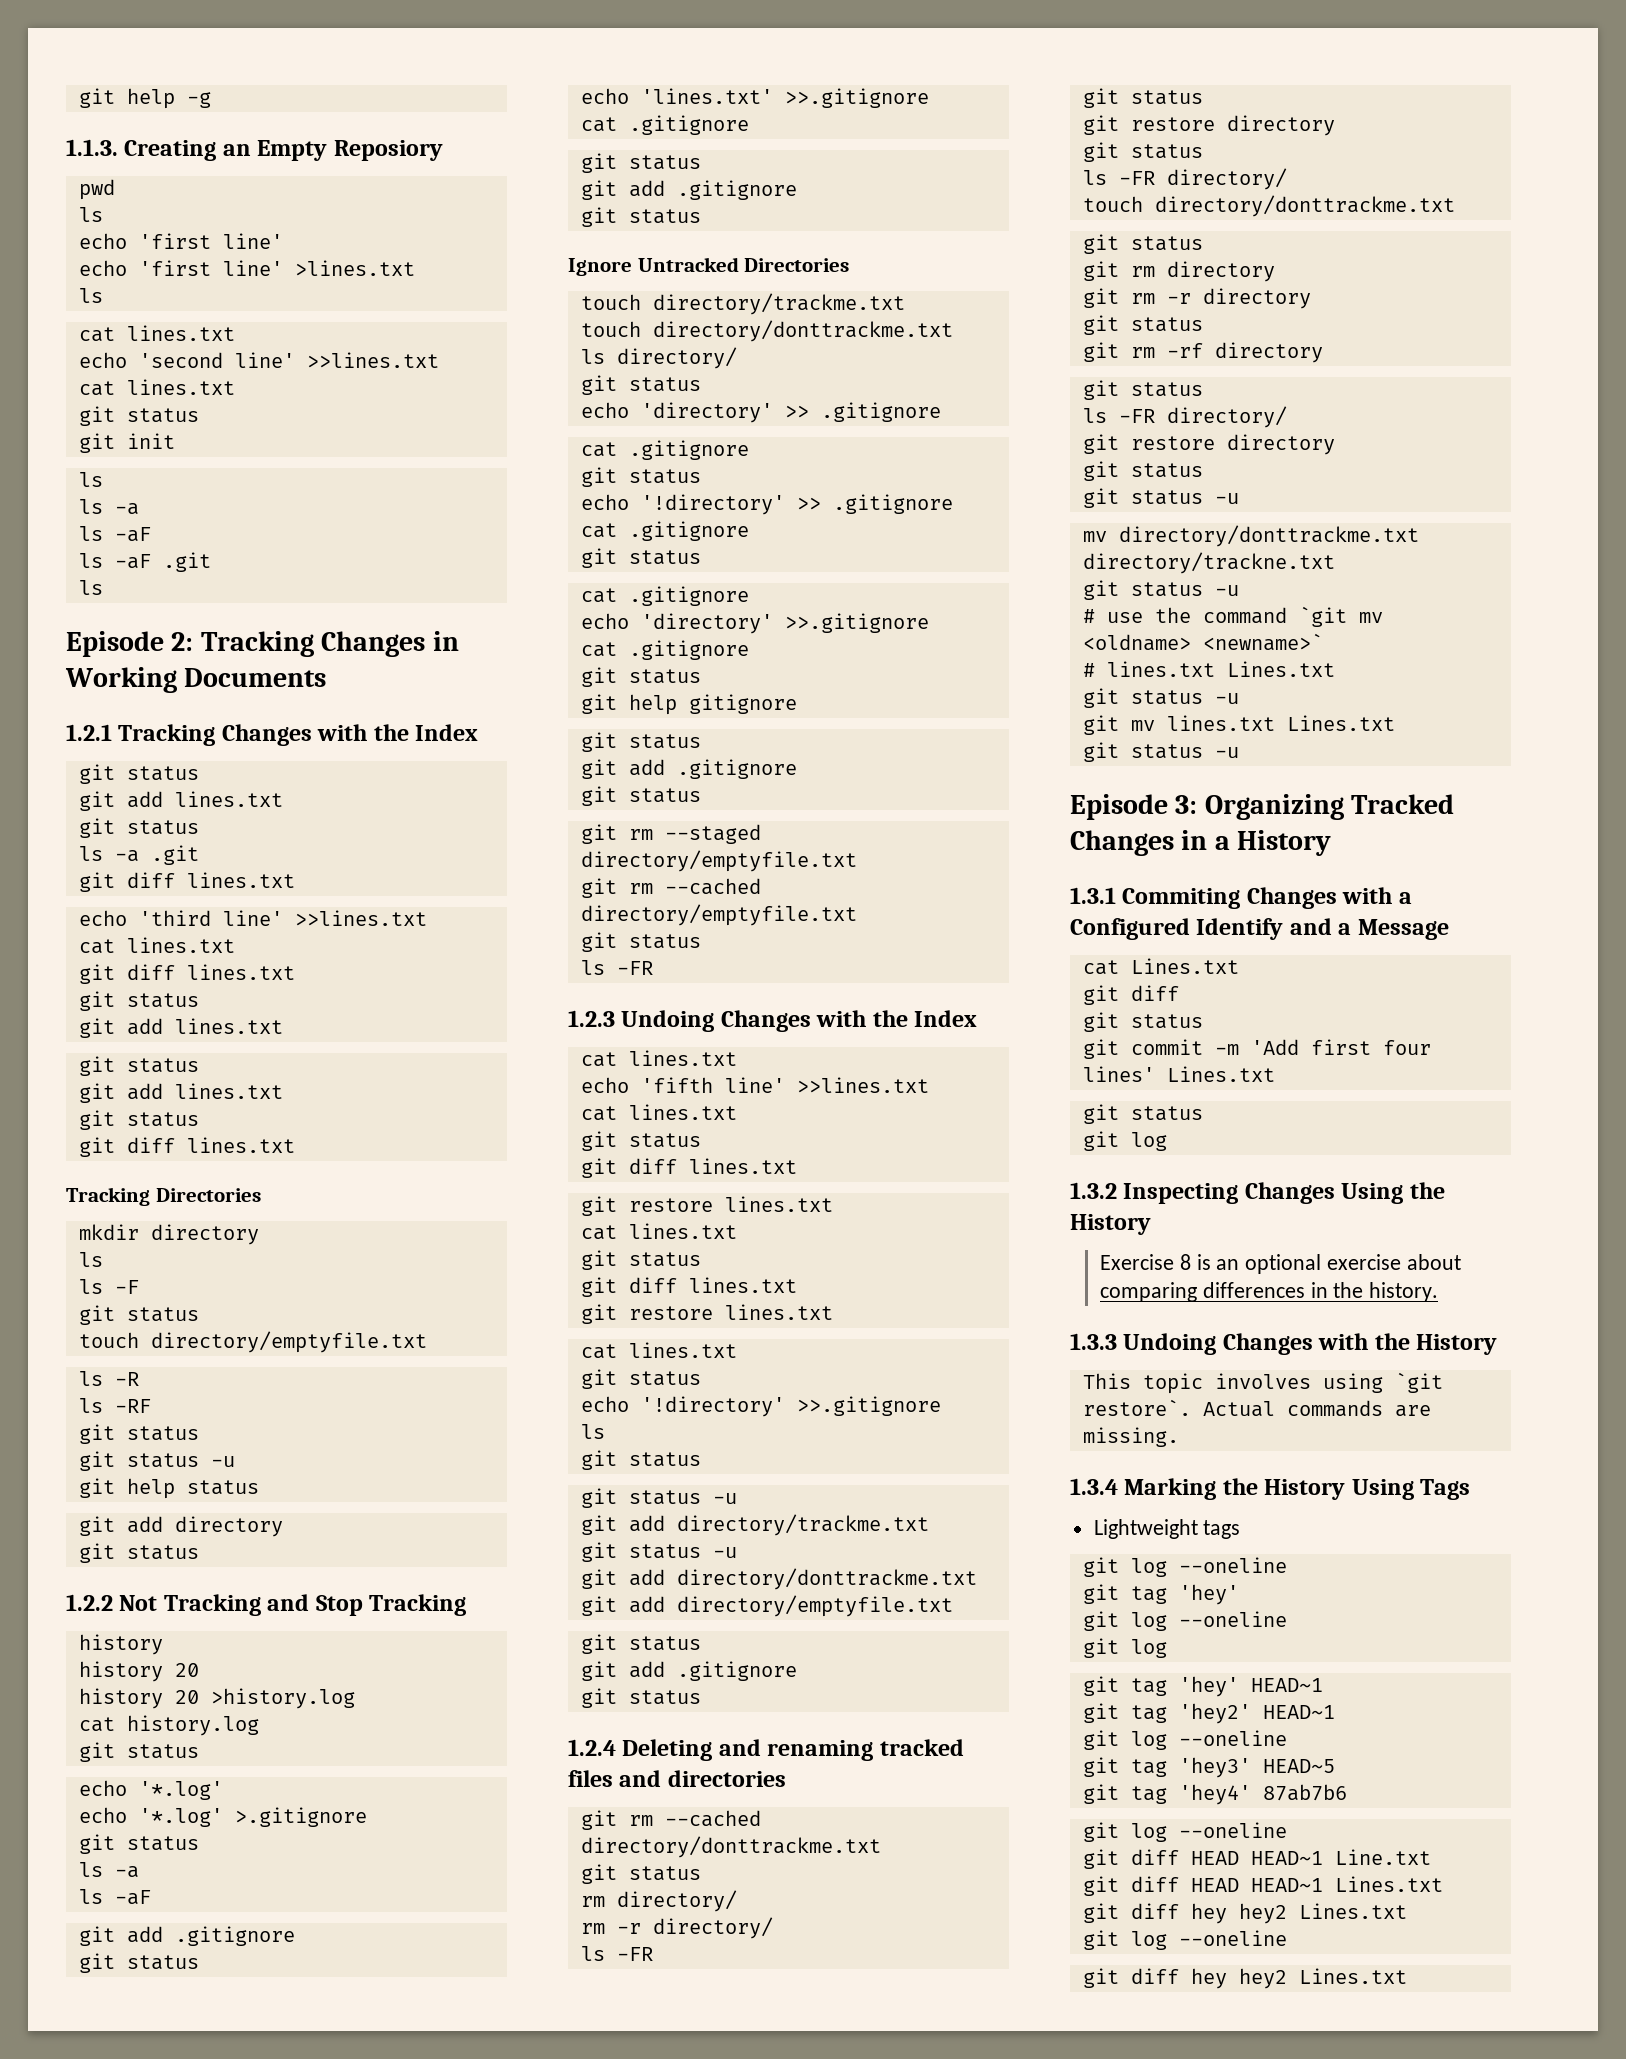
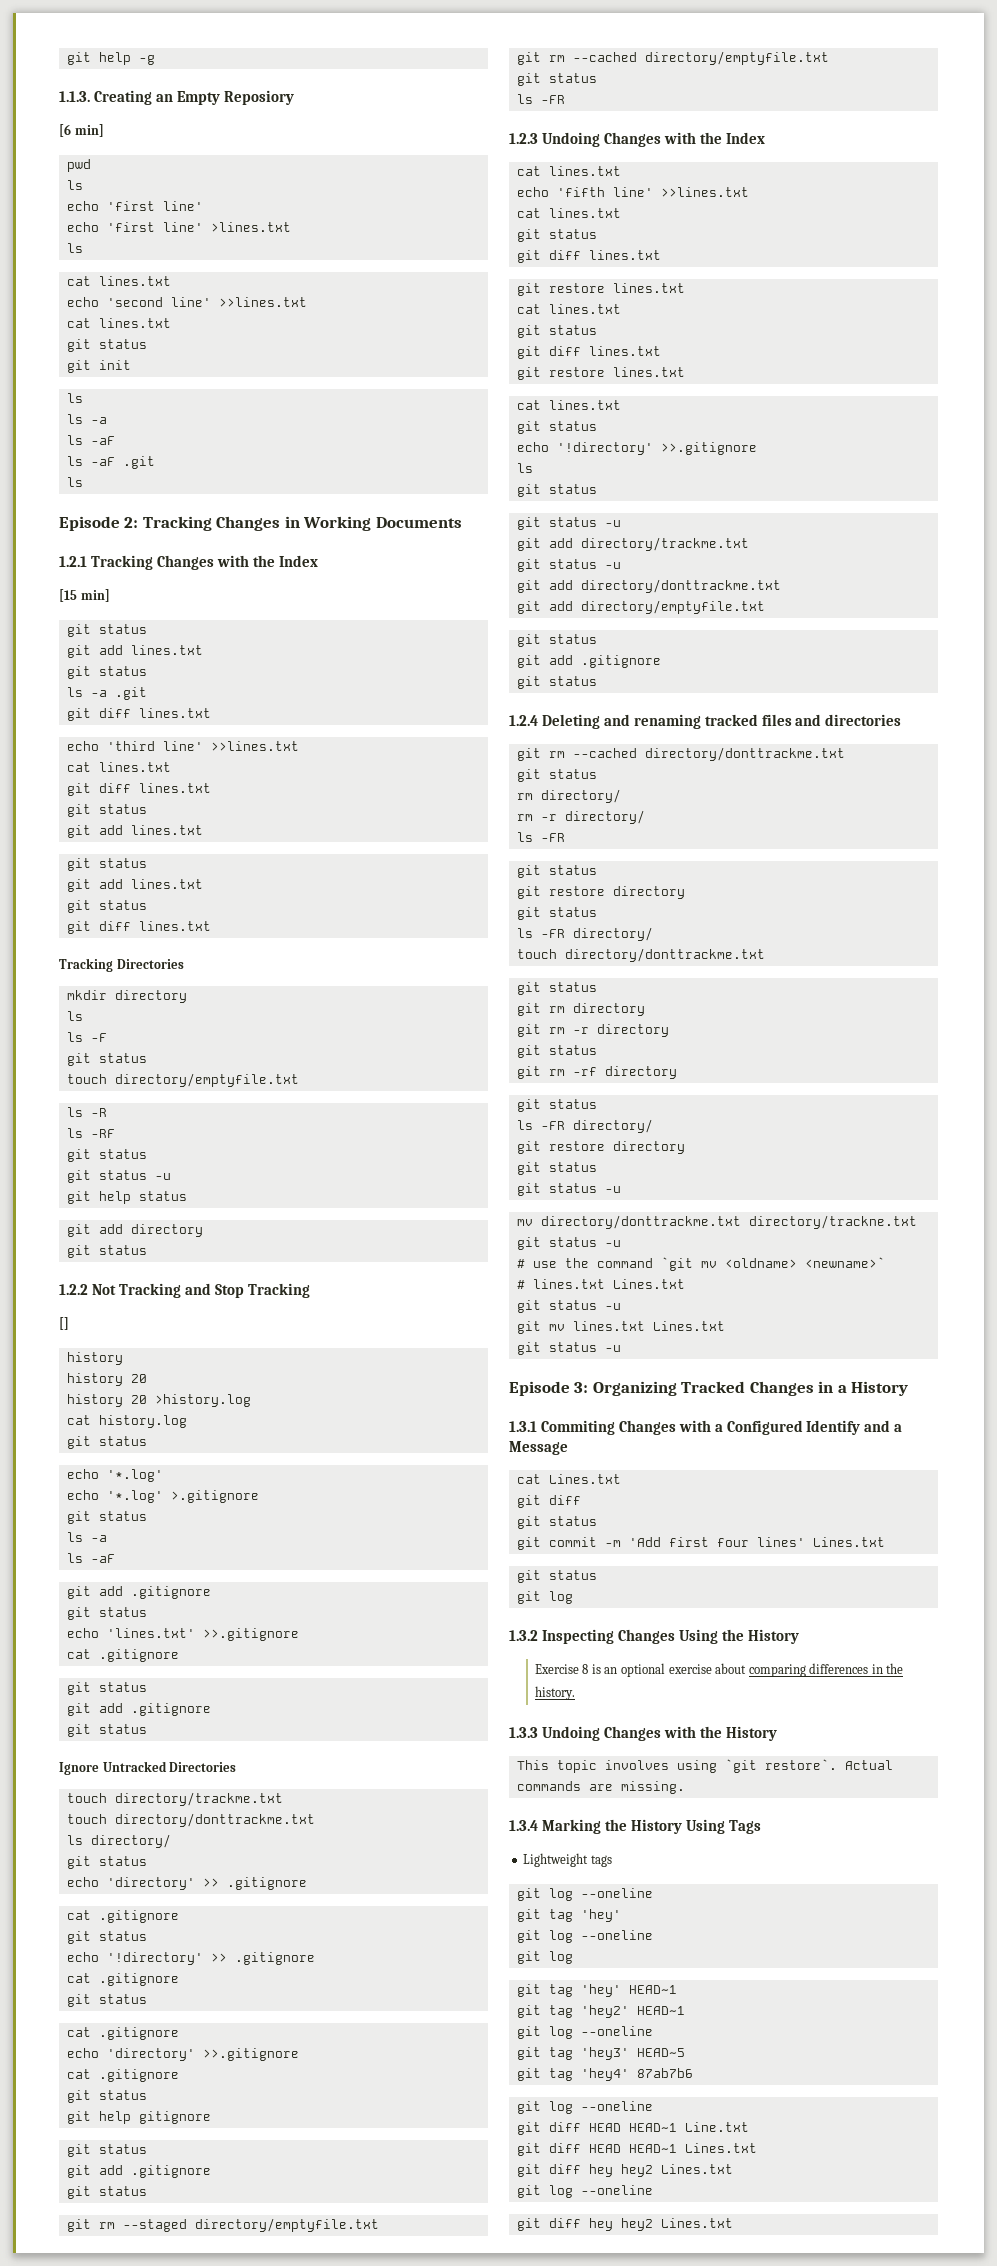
+ [6 min]
+ [15 min]
+ []

